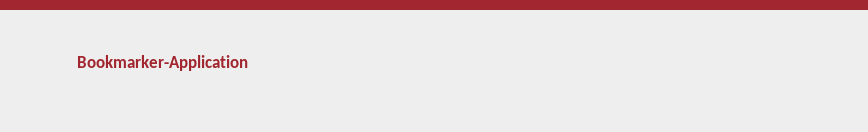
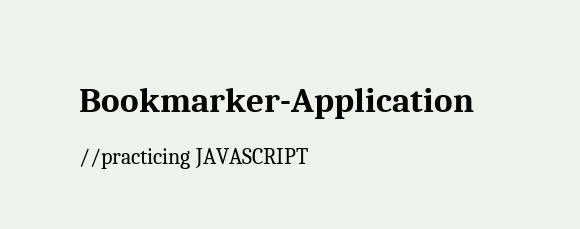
+ //practicing JAVASCRIPT

